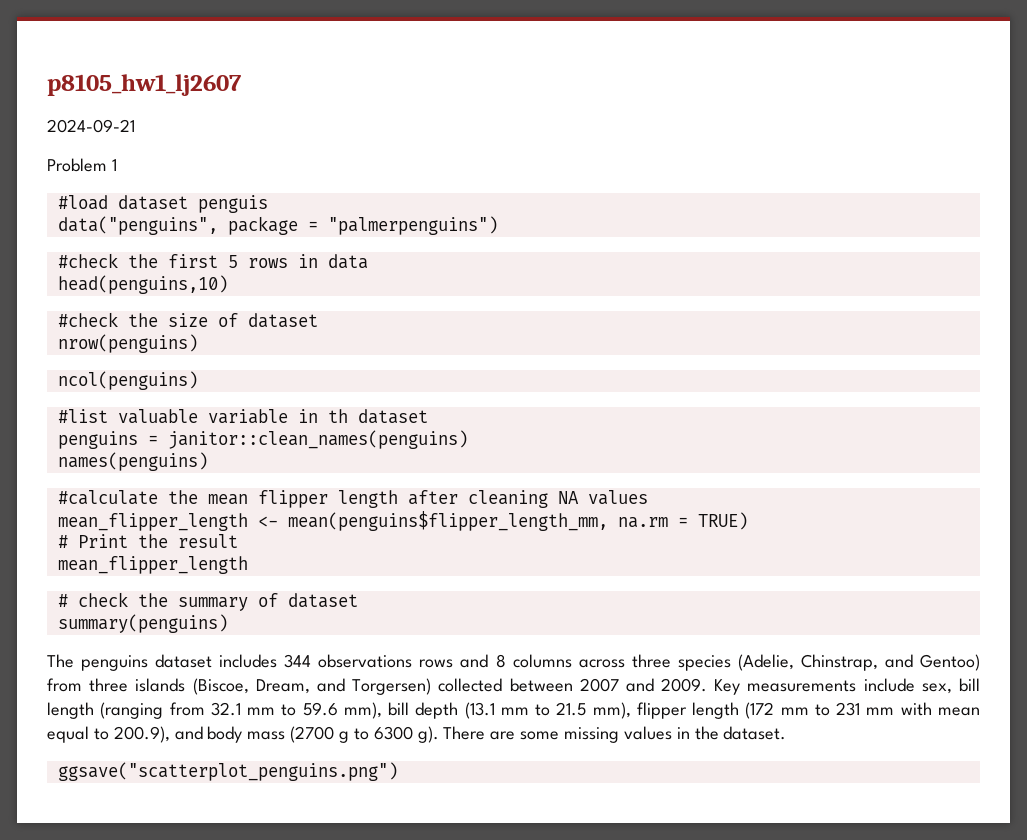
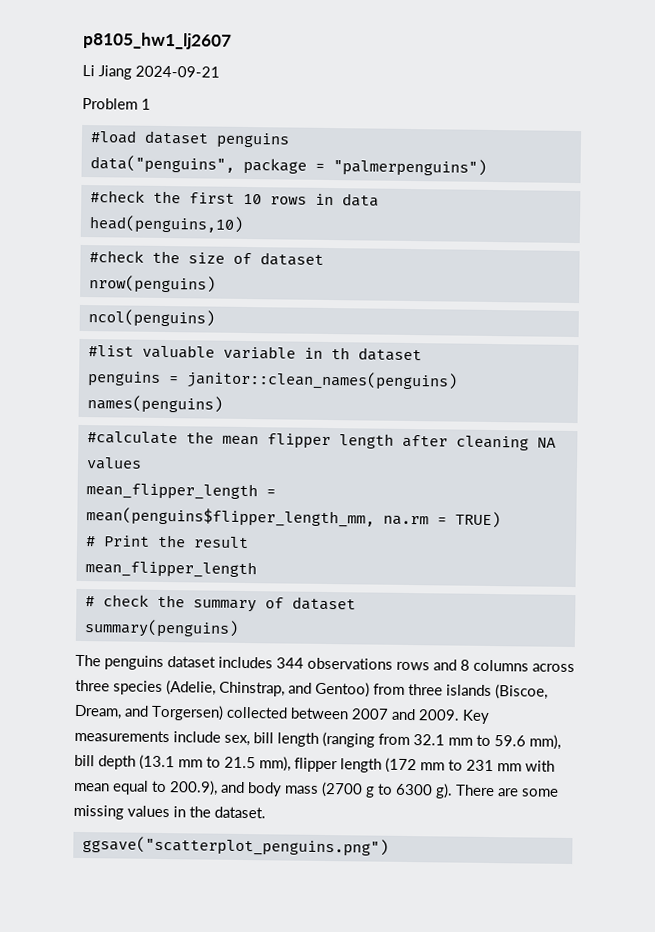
- 2024-09-21
+ Li Jiang 2024-09-21
- #load dataset penguis
+ #load dataset penguins
- #check the first 5 rows in data
+ #check the first 10 rows in data
- mean_flipper_length <- mean(penguins$flipper_length_mm, na.rm = TRUE)
+ mean_flipper_length = mean(penguins$flipper_length_mm, na.rm = TRUE)

